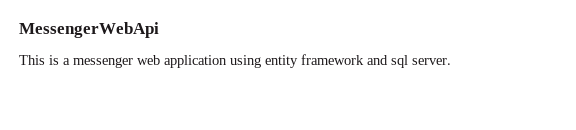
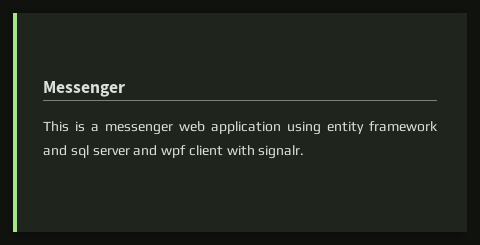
- MessengerWebApi
+ Messenger
- This is a messenger web application using entity framework and sql server.
+ This is a messenger web application using entity framework and sql server and wpf client with signalr.

